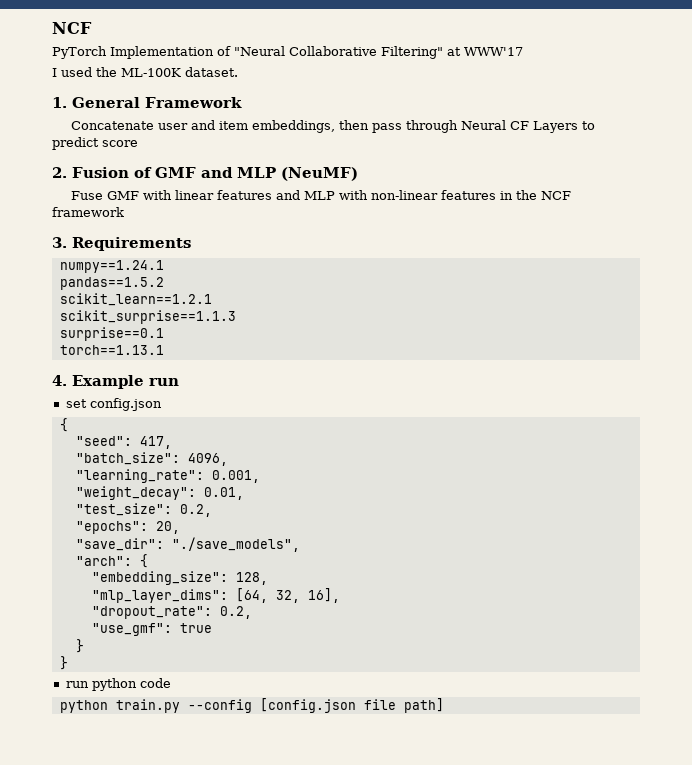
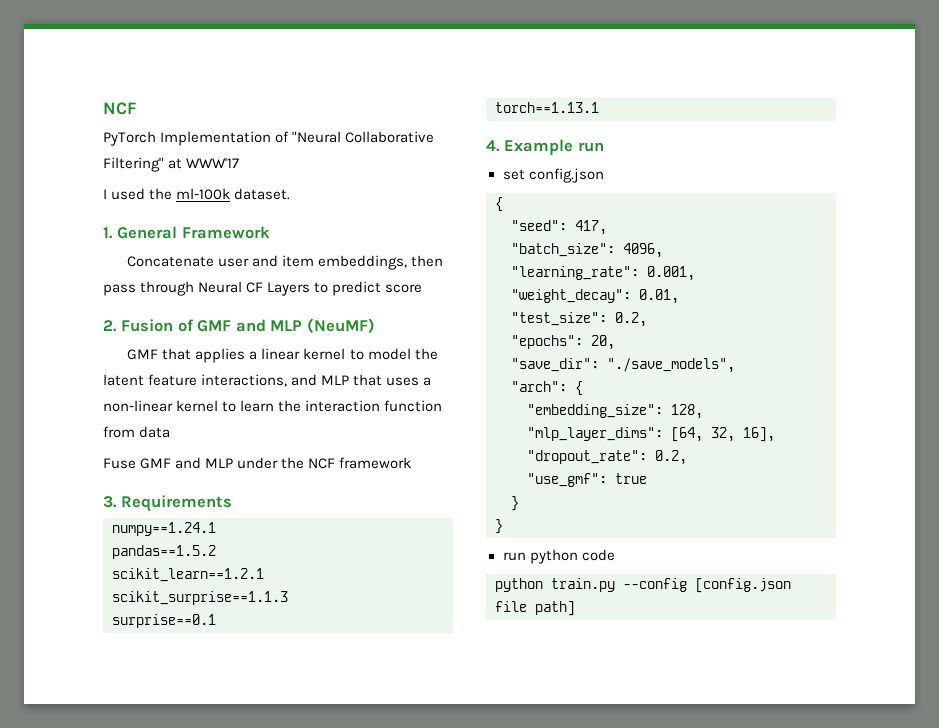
- I used the ML-100K dataset.
+ I used the ml-100k dataset.
- Fuse GMF with linear features and MLP with non-linear features in the NCF framework
+ GMF that applies a linear kernel to model the latent feature interactions, and MLP that uses a non-linear kernel to learn the interaction function from data
+ Fuse GMF and MLP under the NCF framework

